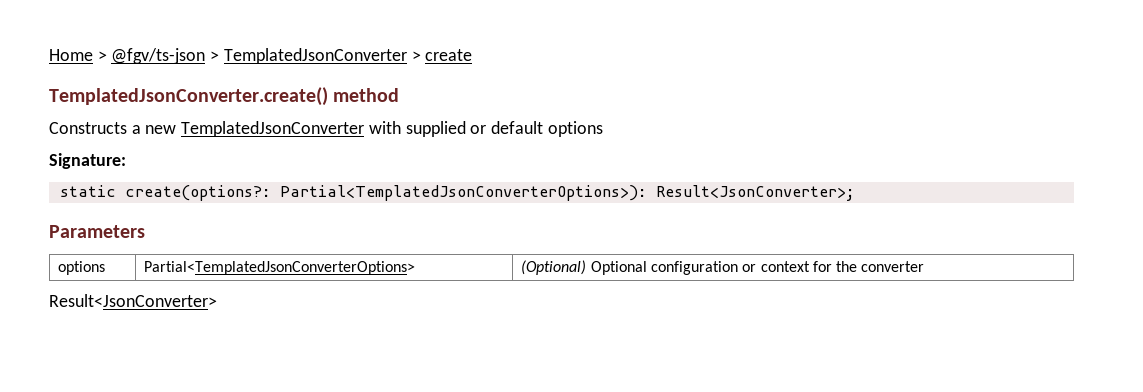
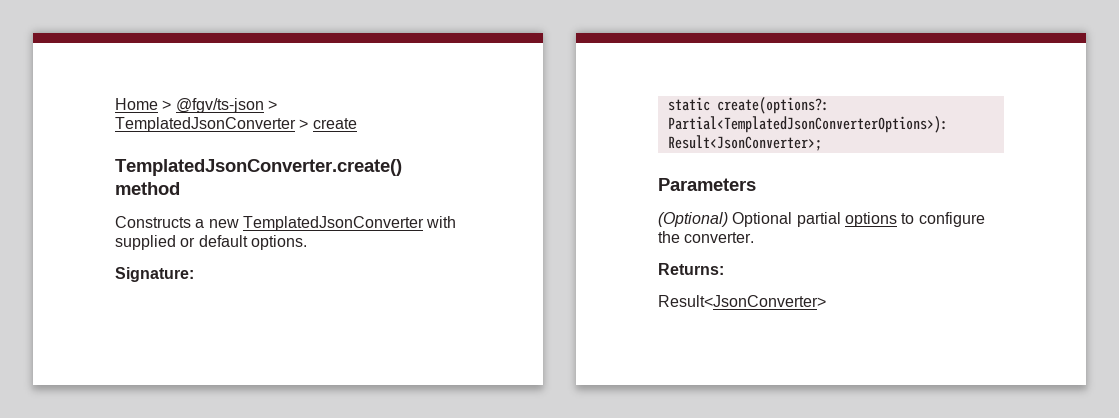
- Constructs a new TemplatedJsonConverter with supplied or default options
+ Constructs a new TemplatedJsonConverter with supplied or default options.
- options | Partial<TemplatedJsonConverterOptions> | (Optional) Optional configuration or context for the converter
+ (Optional) Optional partial options to configure the converter.
+ Returns:

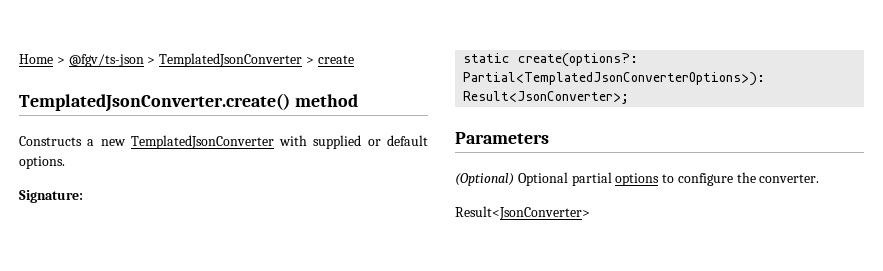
- Returns:

